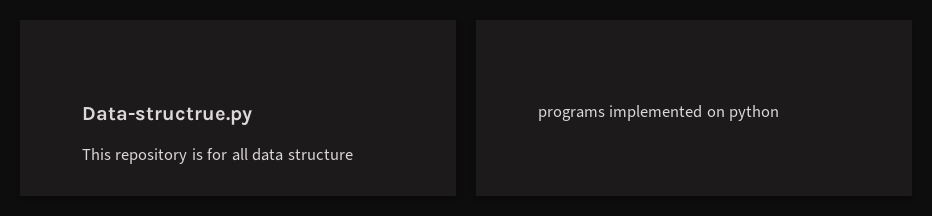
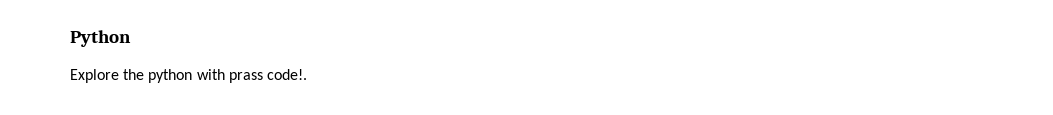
- Data-structrue.py
- This repository is for all data structure programs implemented on python
+ Python
+ Explore the python with prass code!.

